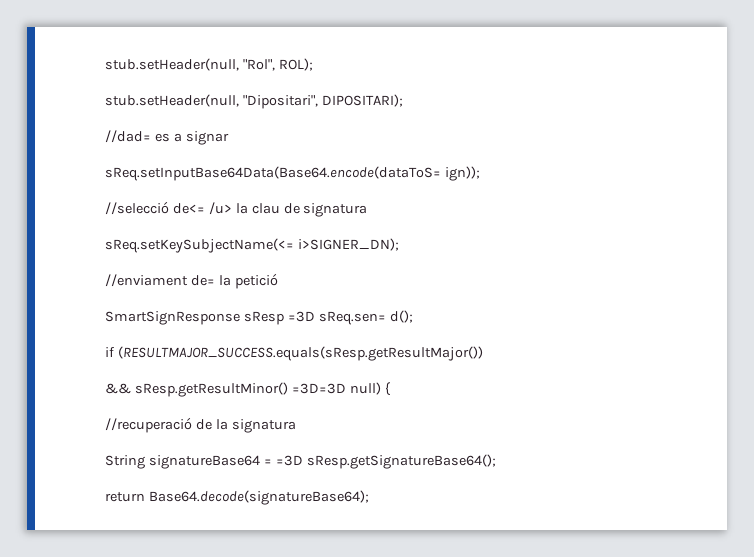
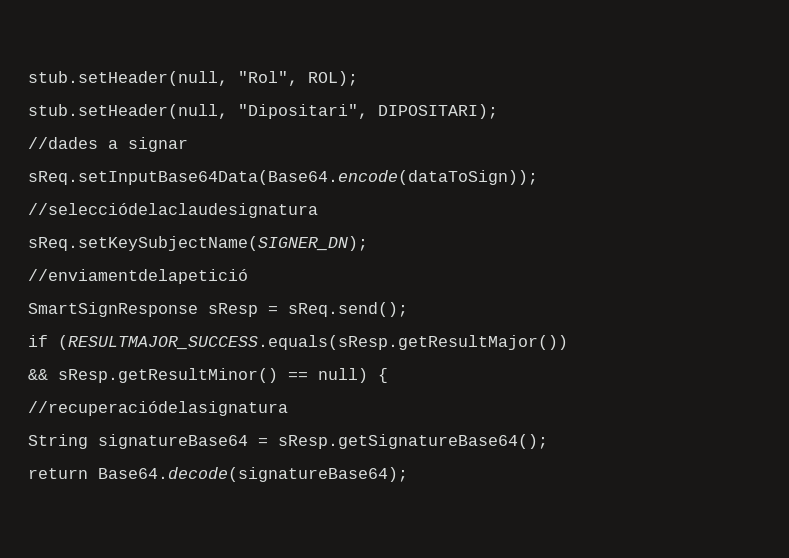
- //dad= es a signar
+ //dades a signar
- sReq.setInputBase64Data(Base64.encode(dataToS= ign));
- //selecció de<= /u> la clau de signatura
- sReq.setKeySubjectName(<= i>SIGNER_DN);
- //enviament de= la petició
+ sReq.setInputBase64Data(Base64.encode(dataToSign));
+ //selecciódelaclaudesignatura
+ sReq.setKeySubjectName(SIGNER_DN);
+ //enviamentdelapetició
- SmartSignResponse sResp =3D sReq.sen= d();
+ SmartSignResponse sResp = sReq.send();
- && sResp.getResultMinor() =3D=3D null) {
+ && sResp.getResultMinor() == null) {
- //recuperació de la signatura
+ //recuperaciódelasignatura
- String signatureBase64 = =3D sResp.getSignatureBase64();
+ String signatureBase64 = sResp.getSignatureBase64();

